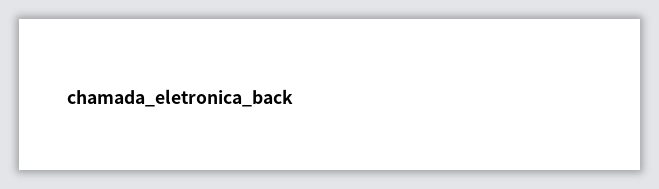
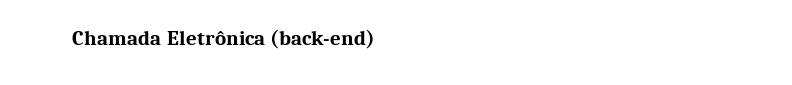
- chamada_eletronica_back
+ Chamada Eletrônica (back-end)

